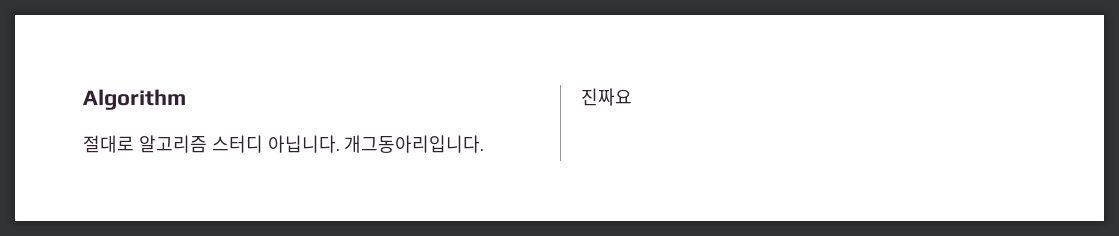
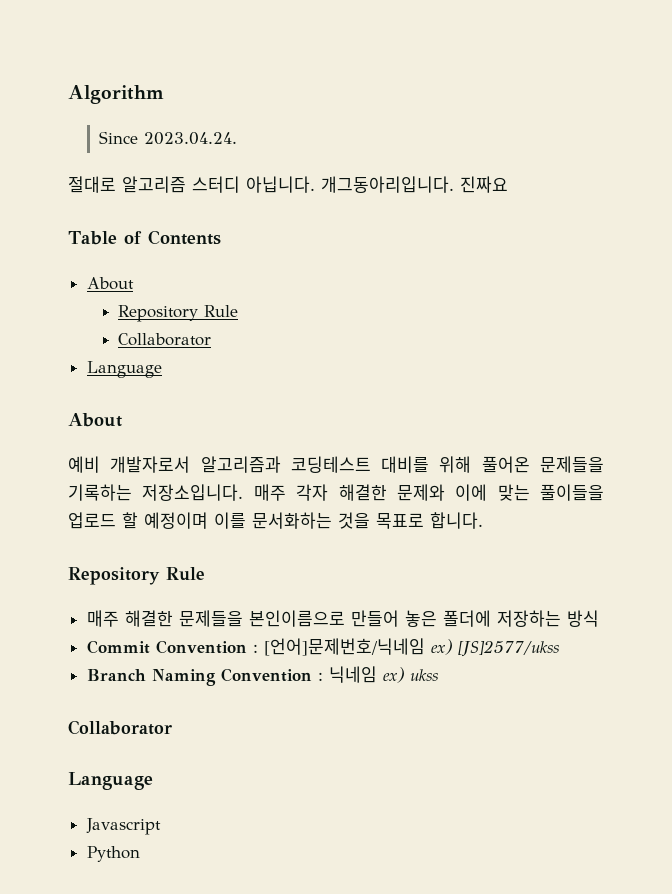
+ Since 2023.04.24.
+ Table of Contents
+ About
+ Repository Rule
+ Collaborator
+ Language
+ About
+ 예비 개발자로서 알고리즘과 코딩테스트 대비를 위해 풀어온 문제들을 기록하는 저장소입니다. 매주 각자 해결한 문제와 이에 맞는 풀이들을 업로드 할 예정이며 이를 문서화하는 것을 목표로 합니다.
+ Repository Rule
+ 매주 해결한 문제들을 본인이름으로 만들어 놓은 폴더에 저장하는 방식
+ Commit Convention : [언어]문제번호/닉네임 ex) [JS]2577/ukss
+ Branch Naming Convention : 닉네임 ex) ukss
+ Collaborator
+ Language
+ Javascript
+ Python

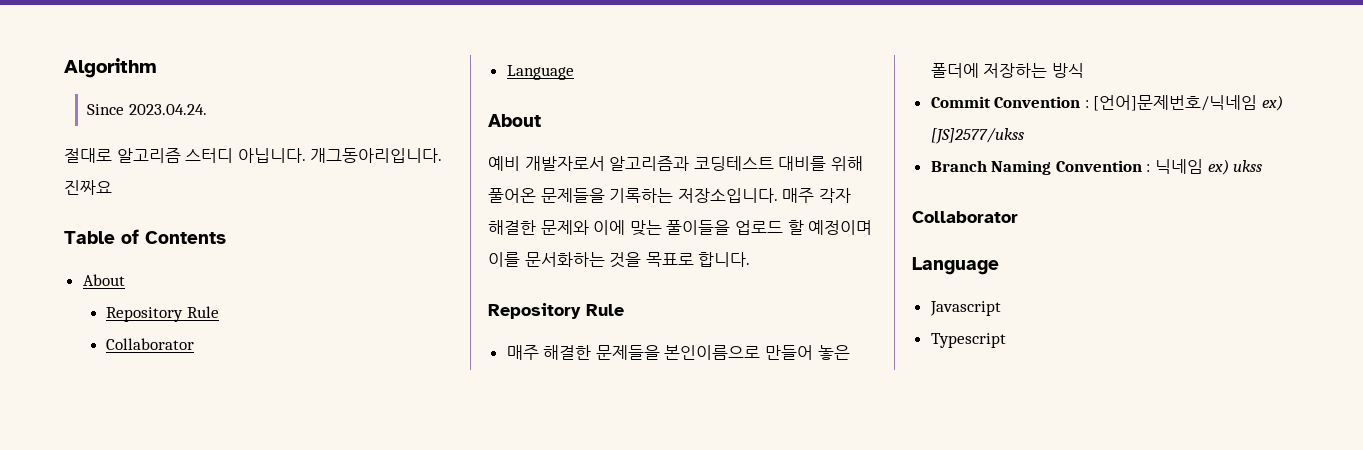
- Python
+ Typescript

